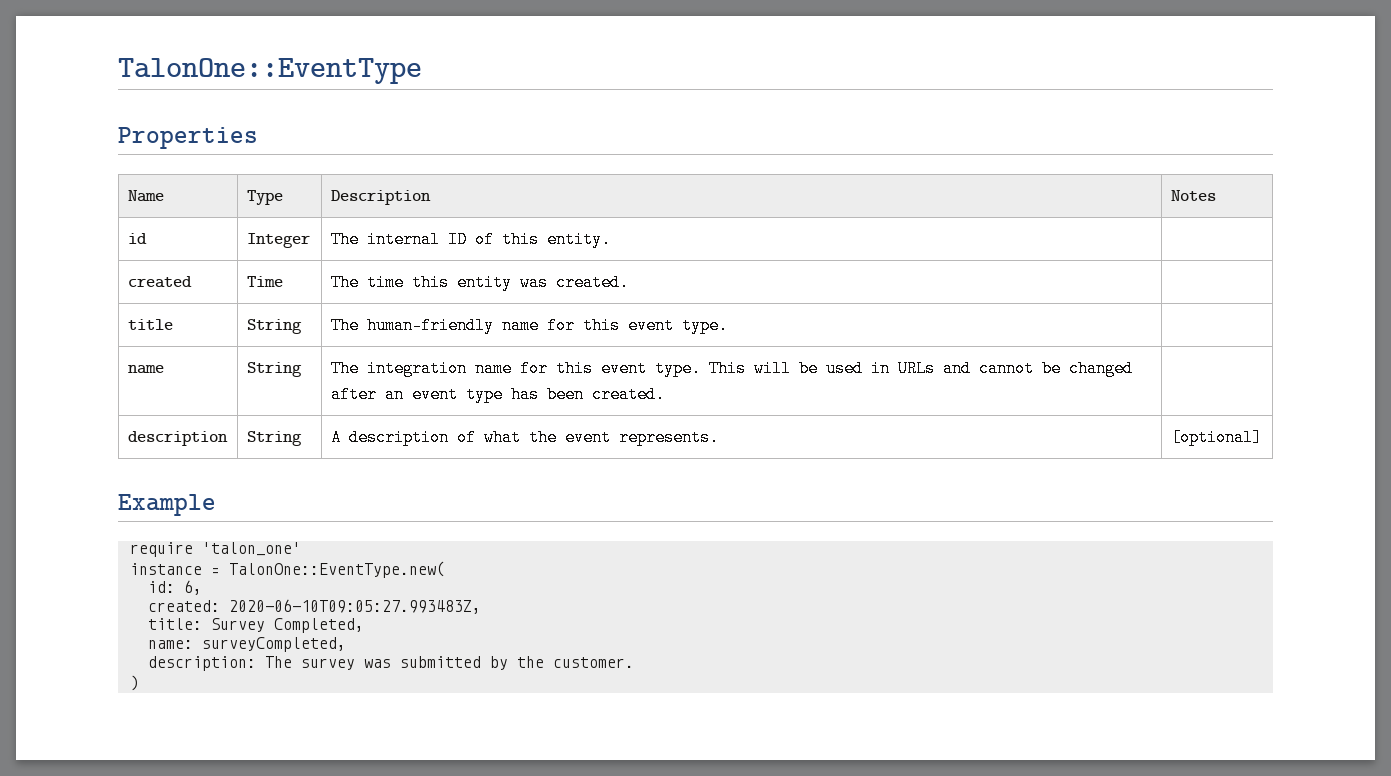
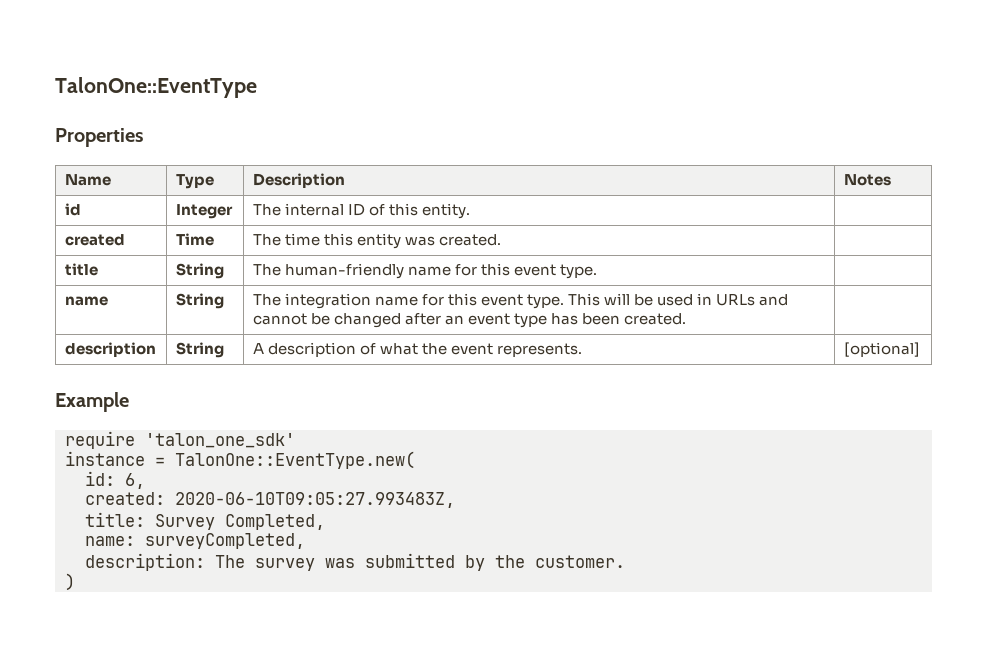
- require 'talon_one'
+ require 'talon_one_sdk'

